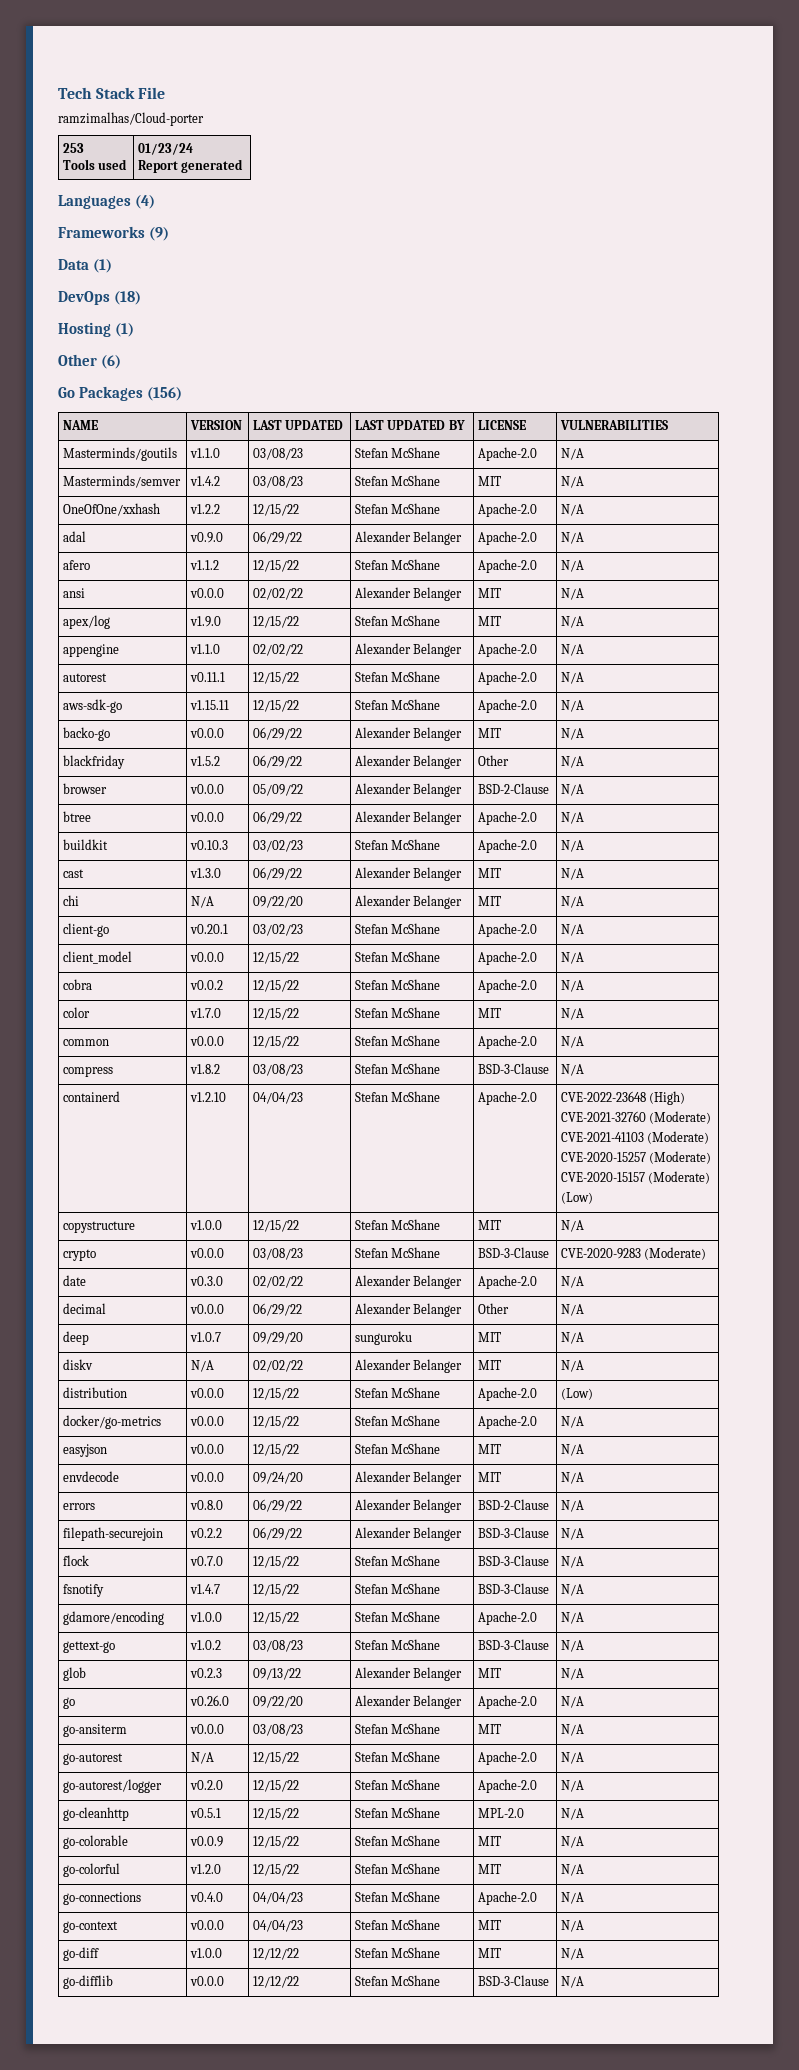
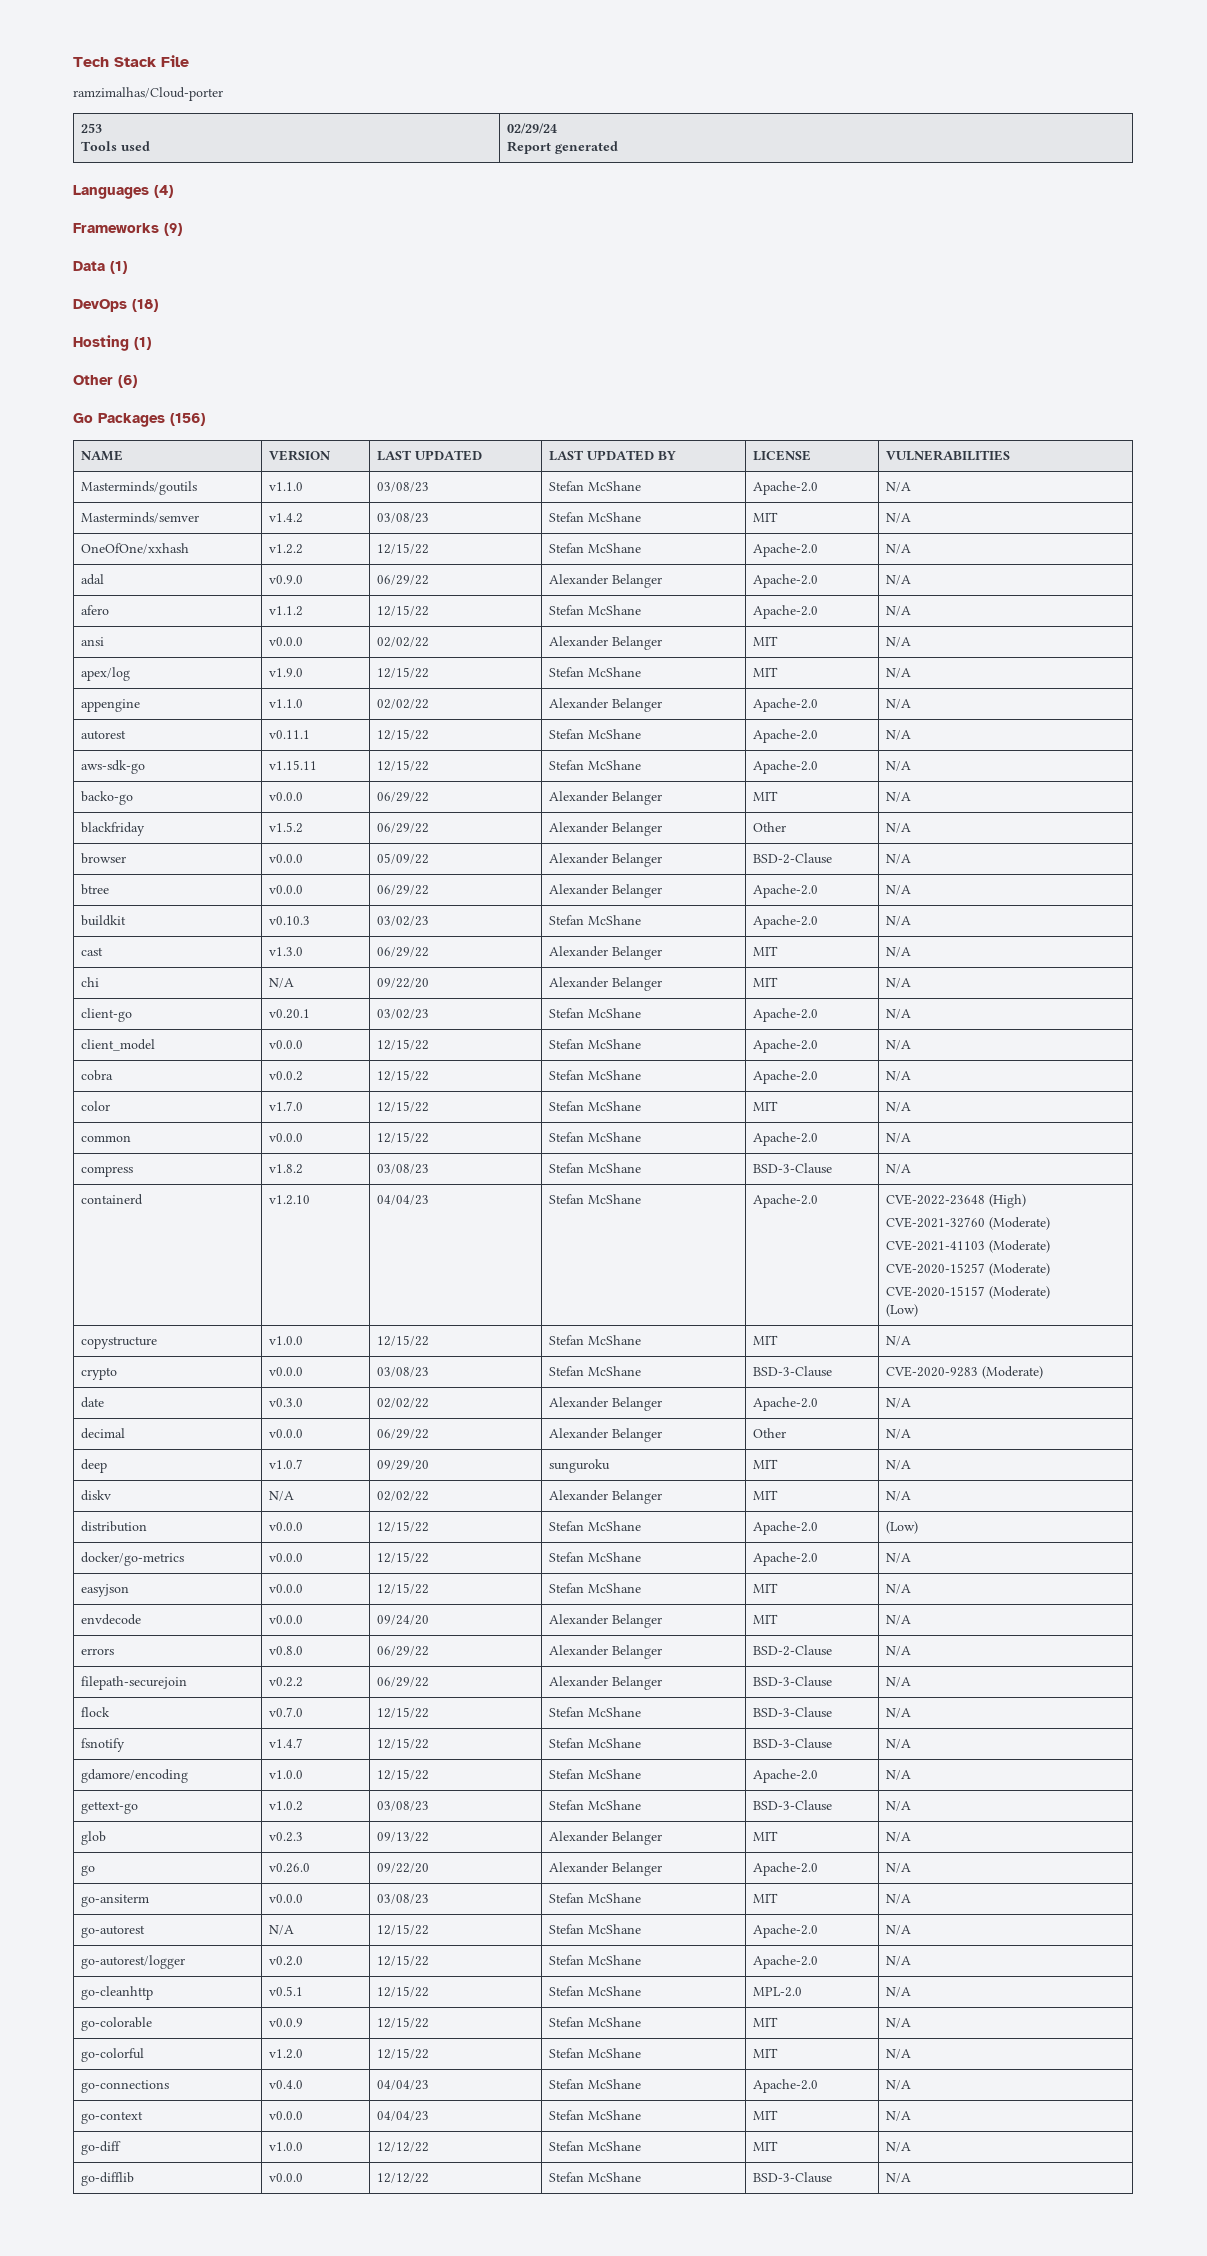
  253
- Tools used | 01/23/24
+ Tools used | 02/29/24

